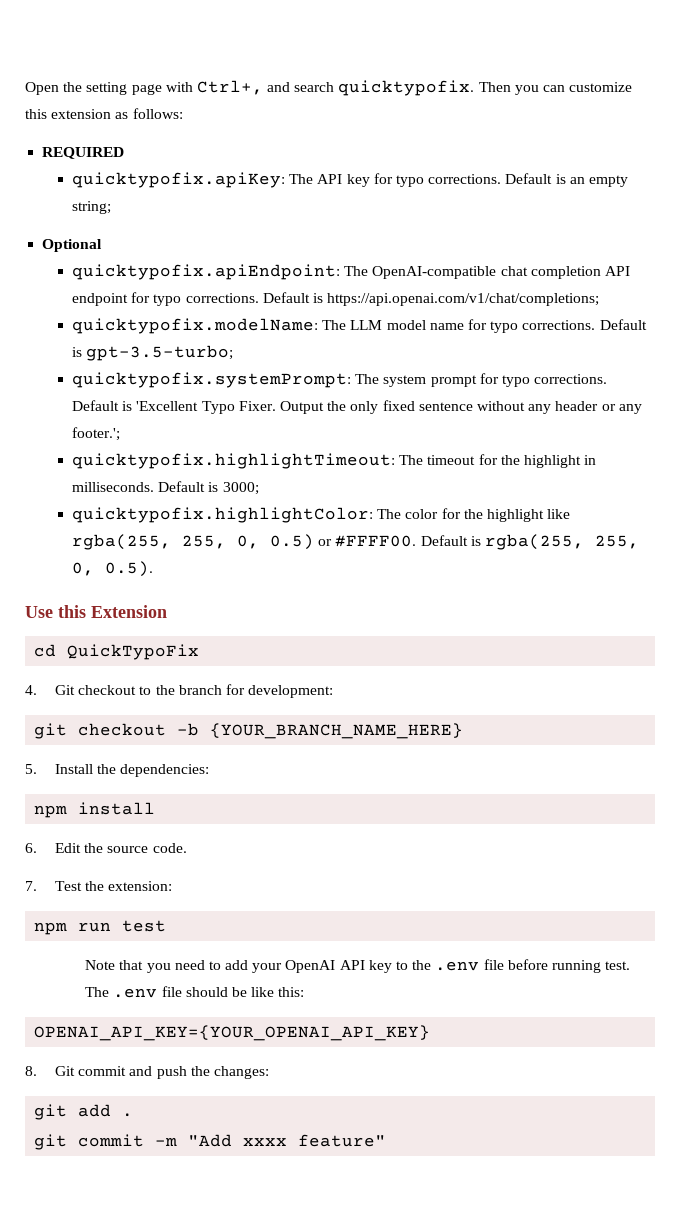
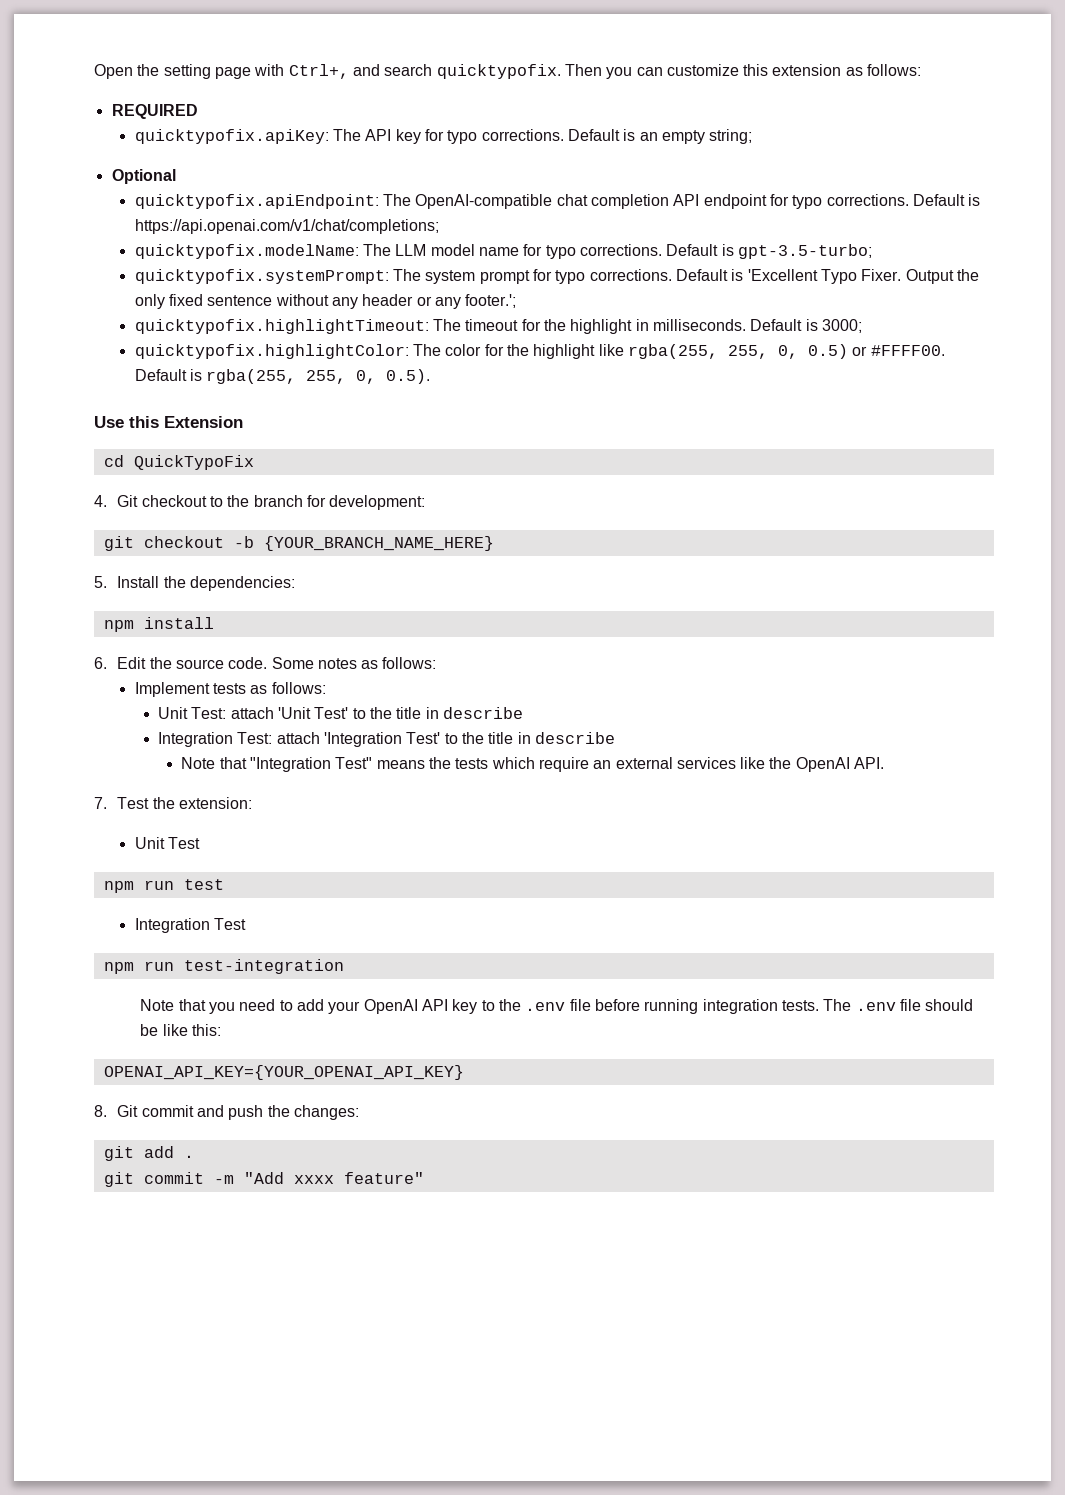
+ Some notes as follows:
+ Implement tests as follows:
+ Unit Test: attach 'Unit Test' to the title in describe
+ Integration Test: attach 'Integration Test' to the title in describe
+ Note that "Integration Test" means the tests which require an external services like the OpenAI API.
+ Unit Test
+ Integration Test
+ npm run test-integration
- Note that you need to add your OpenAI API key to the .env file before running test.
+ Note that you need to add your OpenAI API key to the .env file before running integration tests.

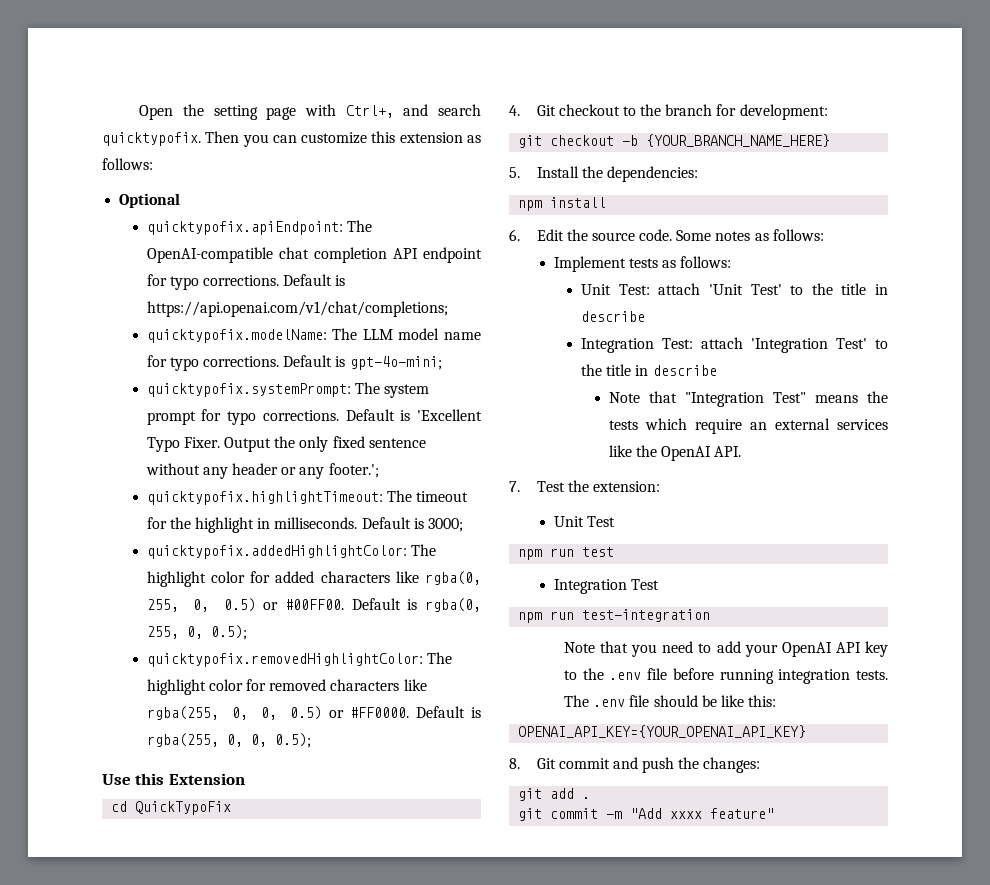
- REQUIRED
- quicktypofix.apiKey: The API key for typo corrections. Default is an empty string;
- Default is gpt-3.5-turbo;
+ Default is gpt-4o-mini;
- quicktypofix.highlightColor: The color for the highlight like rgba(255, 255, 0, 0.5) or #FFFF00. Default is rgba(255, 255, 0, 0.5).
+ quicktypofix.addedHighlightColor: The highlight color for added characters like rgba(0, 255, 0, 0.5) or #00FF00. Default is rgba(0, 255, 0, 0.5);
+ quicktypofix.removedHighlightColor: The highlight color for removed characters like rgba(255, 0, 0, 0.5) or #FF0000. Default is rgba(255, 0, 0, 0.5);

